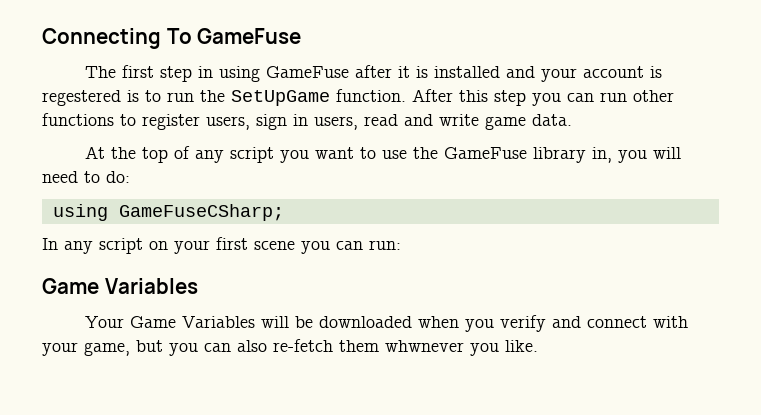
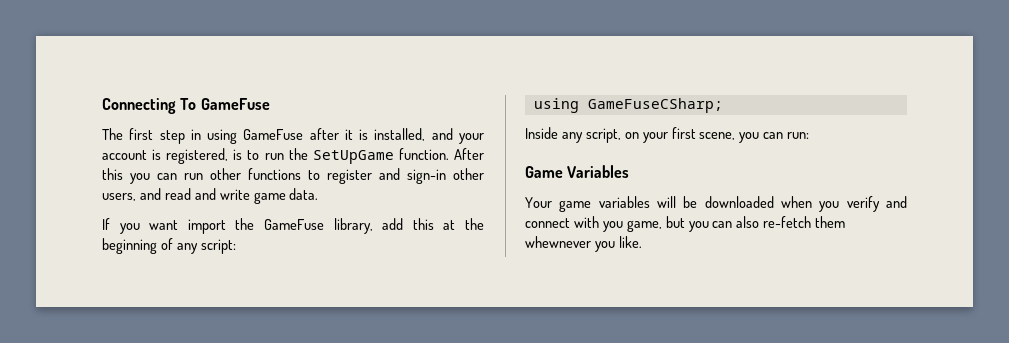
- The first step in using GameFuse after it is installed and your account is regestered is to run the SetUpGame function.
+ The first step in using GameFuse after it is installed, and your account is registered, is to run the SetUpGame function.
- After this step you can run other functions to register users, sign in users, read and write game data.
+ After this you can run other functions to register and sign-in other users, and read and write game data.
- At the top of any script you want to use the GameFuse library in, you will need to do:
+ If you want import the GameFuse library, add this at the beginning of any script:
- In any script on your first scene you can run:
+ Inside any script, on your first scene, you can run:
- Your Game Variables will be downloaded when you verify and connect with your game, but you can also re-fetch them whwnever you like.
+ Your game variables will be downloaded when you verify and connect with you game, but you can also re-fetch them whewnever you like.

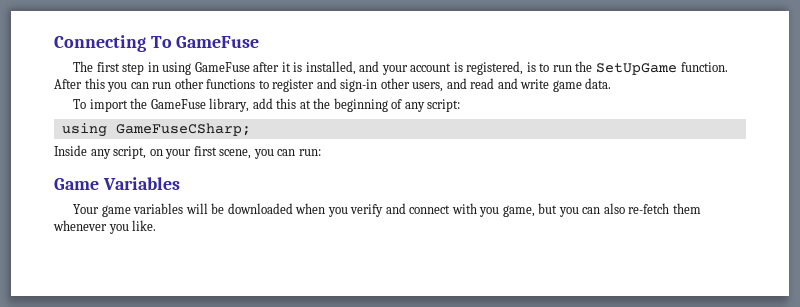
- If you want import the GameFuse library, add this at the beginning of any script:
+ To import the GameFuse library, add this at the beginning of any script:
- Your game variables will be downloaded when you verify and connect with you game, but you can also re-fetch them whewnever you like.
+ Your game variables will be downloaded when you verify and connect with you game, but you can also re-fetch them whenever you like.

